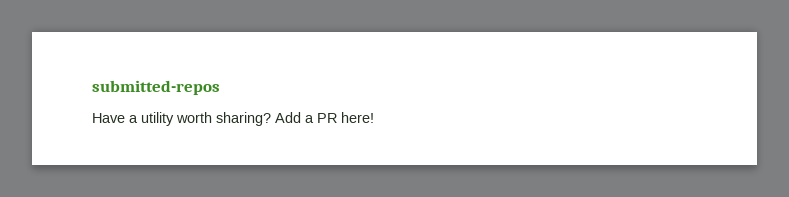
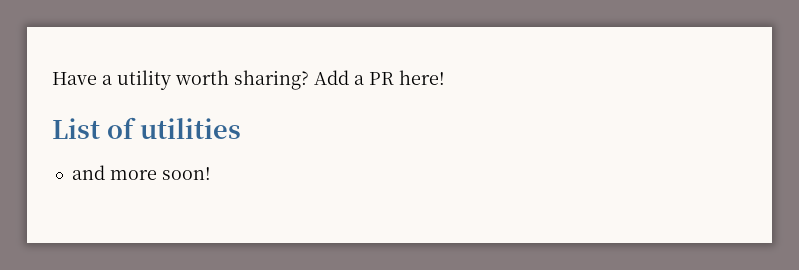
- submitted-repos
+ List of utilities
+ and more soon!

